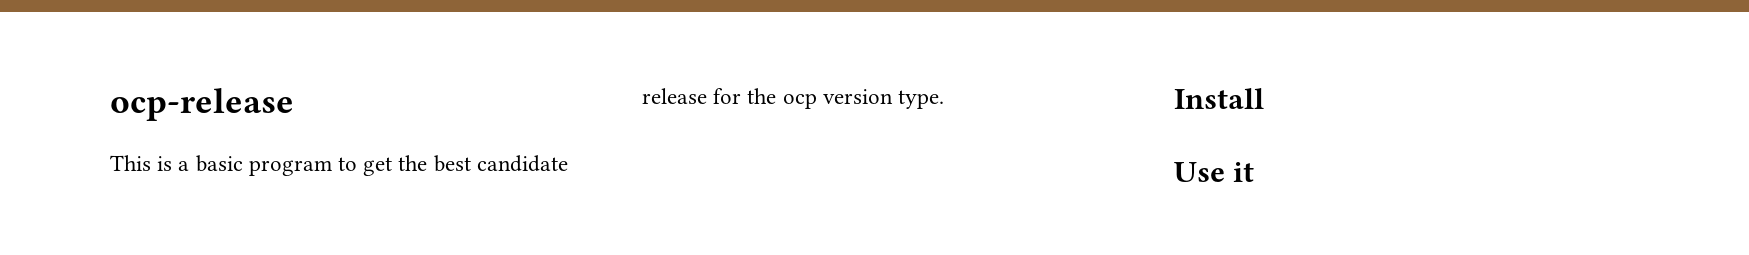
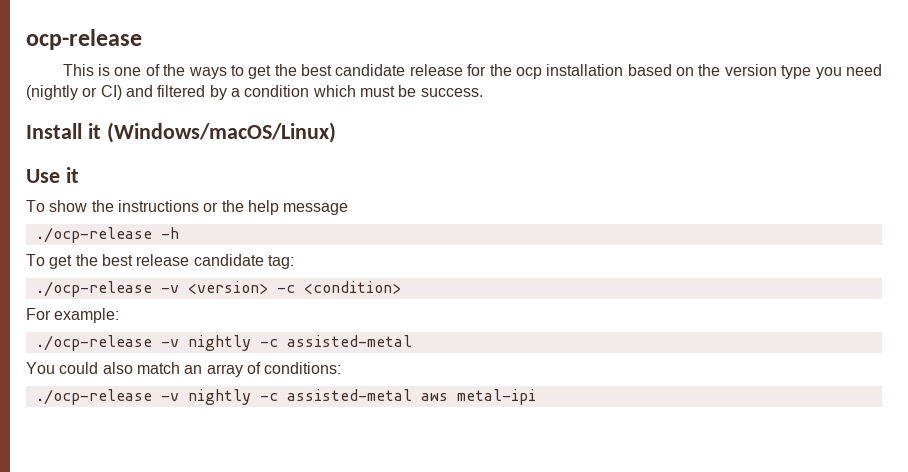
- This is a basic program to get the best candidate release for the ocp version type.
+ This is one of the ways to get the best candidate release for the ocp installation based on the version type you need (nightly or CI) and filtered by a condition which must be success.
- Install
+ Install it (Windows/macOS/Linux)
+ To show the instructions or the help message
+ ./ocp-release -h
+ To get the best release candidate tag:
+ ./ocp-release -v <version> -c <condition>
+ For example:
+ ./ocp-release -v nightly -c assisted-metal
+ You could also match an array of conditions:
+ ./ocp-release -v nightly -c assisted-metal aws metal-ipi

